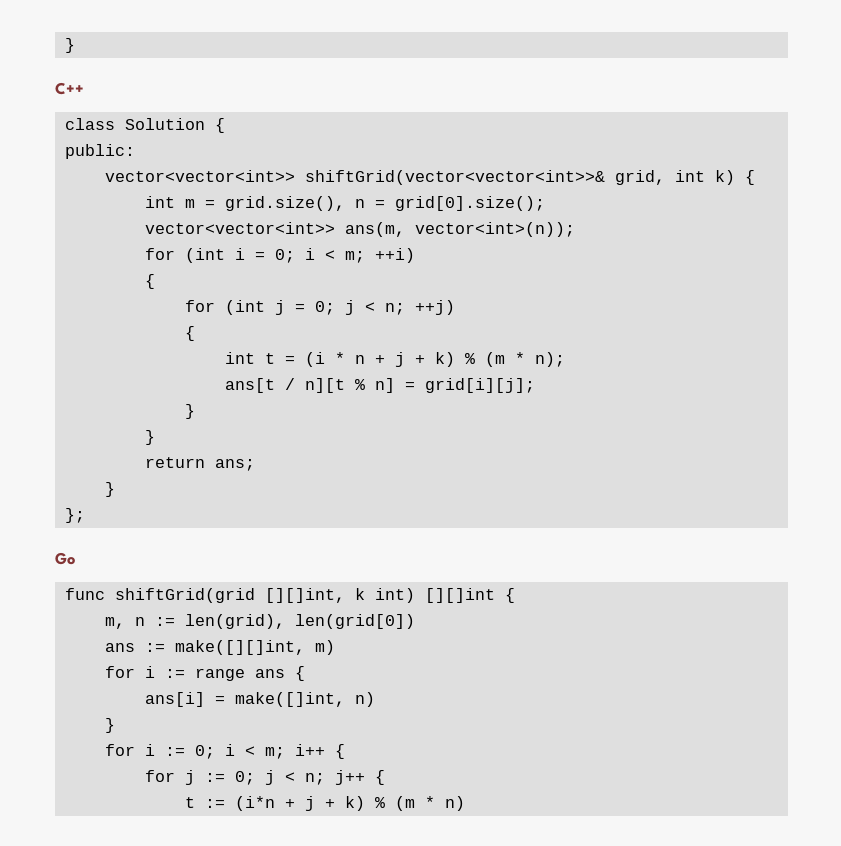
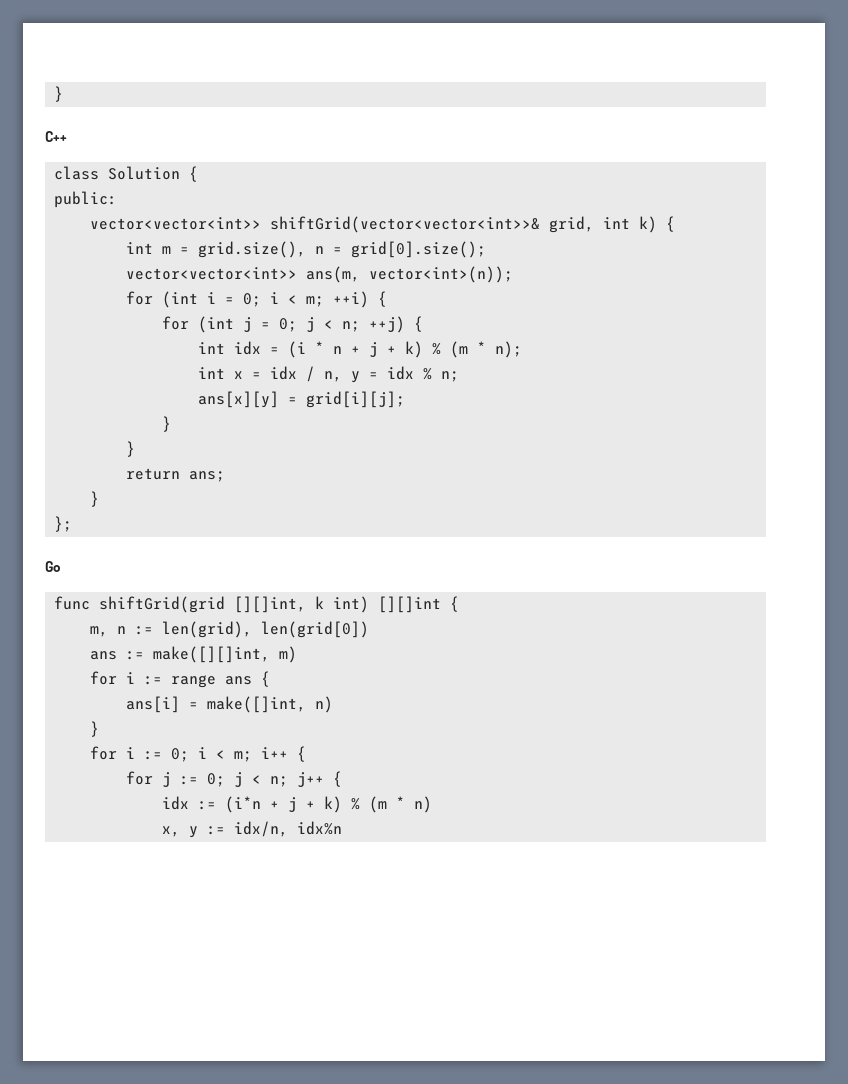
- for (int i = 0; i < m; ++i)
- {
+ for (int i = 0; i < m; ++i) {
- for (int j = 0; j < n; ++j)
- {
- int t = (i * n + j + k) % (m * n);
+ for (int j = 0; j < n; ++j) {
+ int idx = (i * n + j + k) % (m * n);
- ans[t / n][t % n] = grid[i][j];
+ int x = idx / n, y = idx % n;
+ ans[x][y] = grid[i][j];
- t := (i*n + j + k) % (m * n)
+ idx := (i*n + j + k) % (m * n)
+ x, y := idx/n, idx%n

